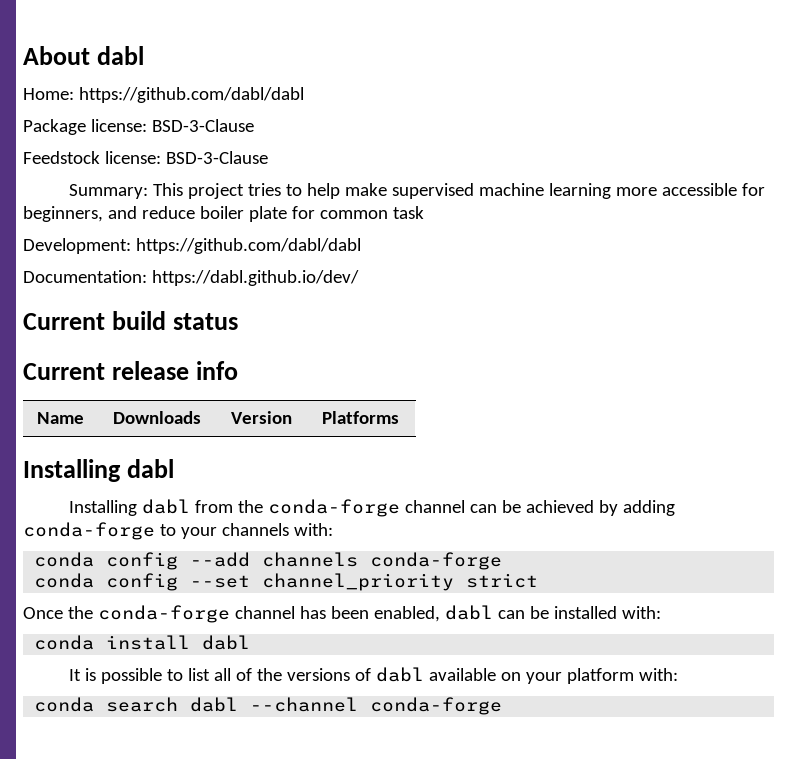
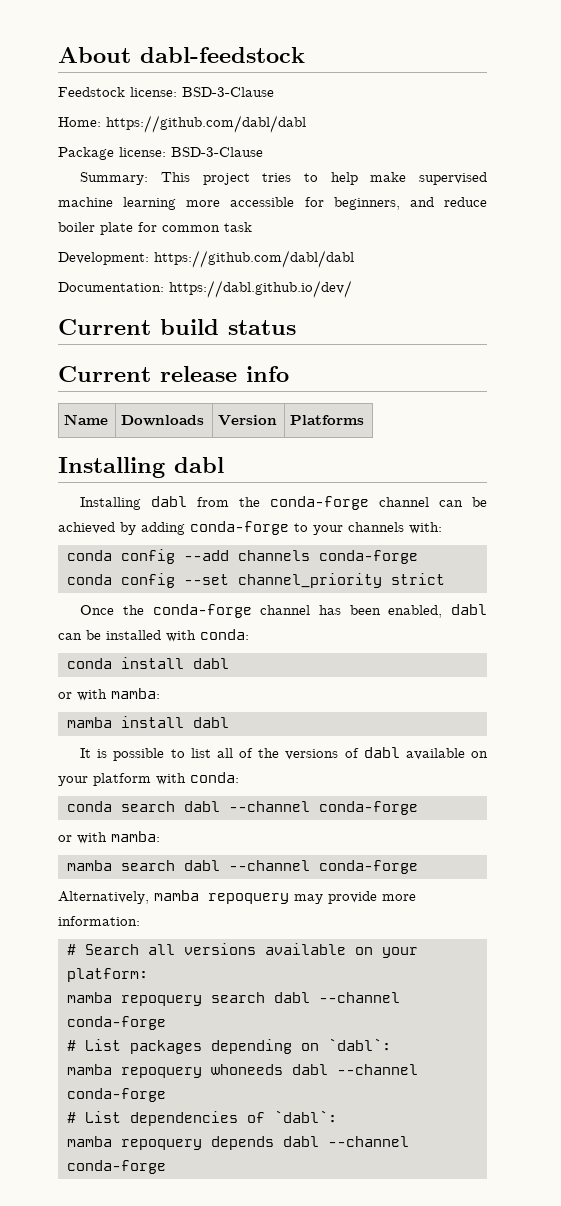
- About dabl
+ About dabl-feedstock
+ Feedstock license: BSD-3-Clause
- Feedstock license: BSD-3-Clause
- Once the conda-forge channel has been enabled, dabl can be installed with:
+ Once the conda-forge channel has been enabled, dabl can be installed with conda:
  conda install dabl
+ or with mamba:
+ mamba install dabl
- It is possible to list all of the versions of dabl available on your platform with:
+ It is possible to list all of the versions of dabl available on your platform with conda:
  conda search dabl --channel conda-forge
+ or with mamba:
+ mamba search dabl --channel conda-forge
+ Alternatively, mamba repoquery may provide more information:
+ # Search all versions available on your platform:
+ mamba repoquery search dabl --channel conda-forge
+ # List packages depending on `dabl`:
+ mamba repoquery whoneeds dabl --channel conda-forge
+ # List dependencies of `dabl`:
+ mamba repoquery depends dabl --channel conda-forge

